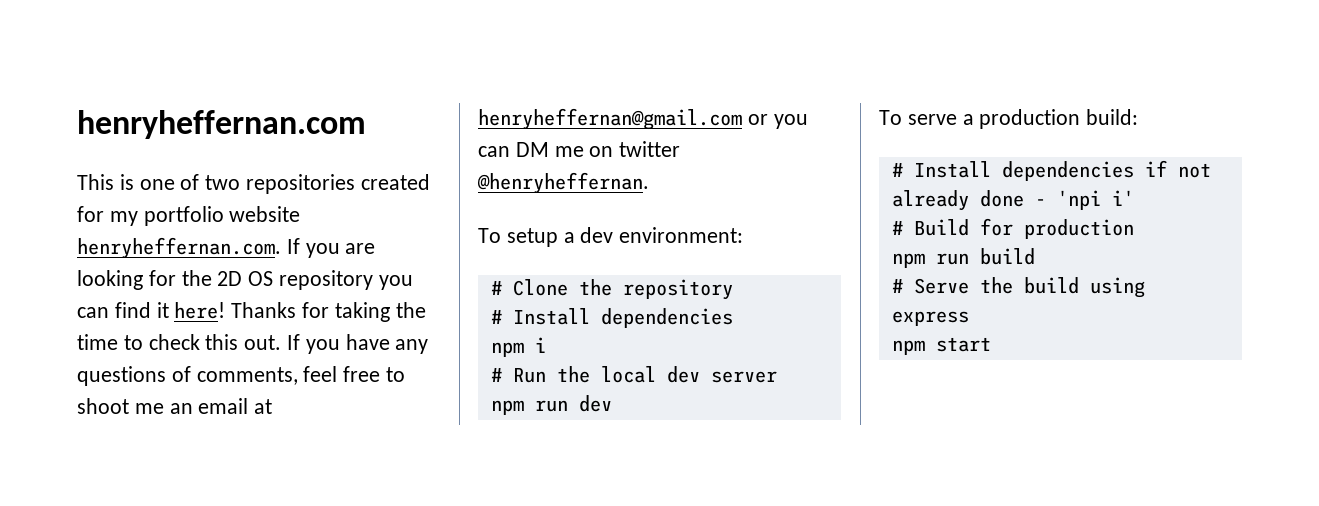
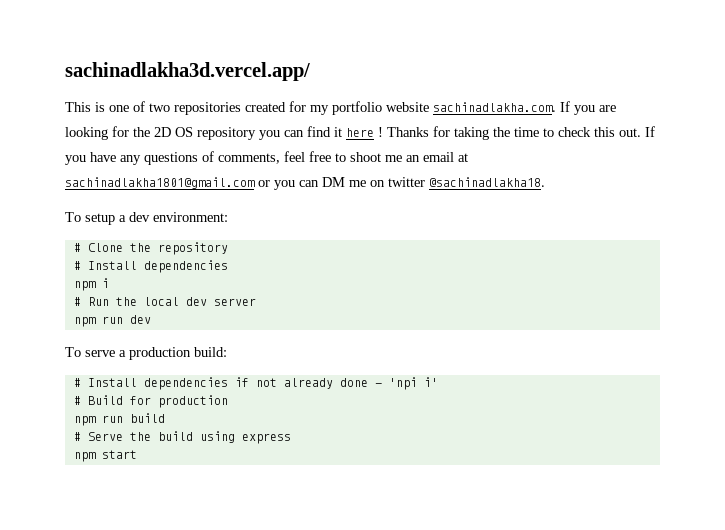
- henryheffernan.com
+ sachinadlakha3d.vercel.app/
- This is one of two repositories created for my portfolio website henryheffernan.com. If you are looking for the 2D OS repository you can find it here!
+ This is one of two repositories created for my portfolio website sachinadlakha.com. If you are looking for the 2D OS repository you can find it here !
- If you have any questions of comments, feel free to shoot me an email at henryheffernan@gmail.com or you can DM me on twitter @henryheffernan.
+ If you have any questions of comments, feel free to shoot me an email at sachinadlakha1801@gmail.com or you can DM me on twitter @sachinadlakha18.

